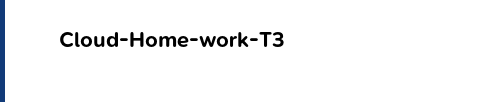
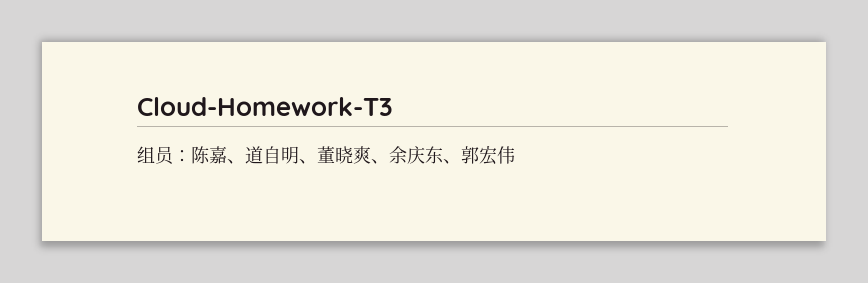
- Cloud-Home-work-T3
+ Cloud-Homework-T3
+ 组员：陈嘉、道自明、董晓爽、余庆东、郭宏伟

